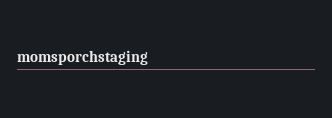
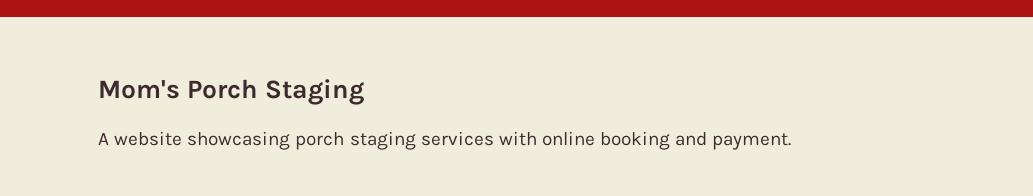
- momsporchstaging
+ Mom's Porch Staging
+ A website showcasing porch staging services with online booking and payment.

